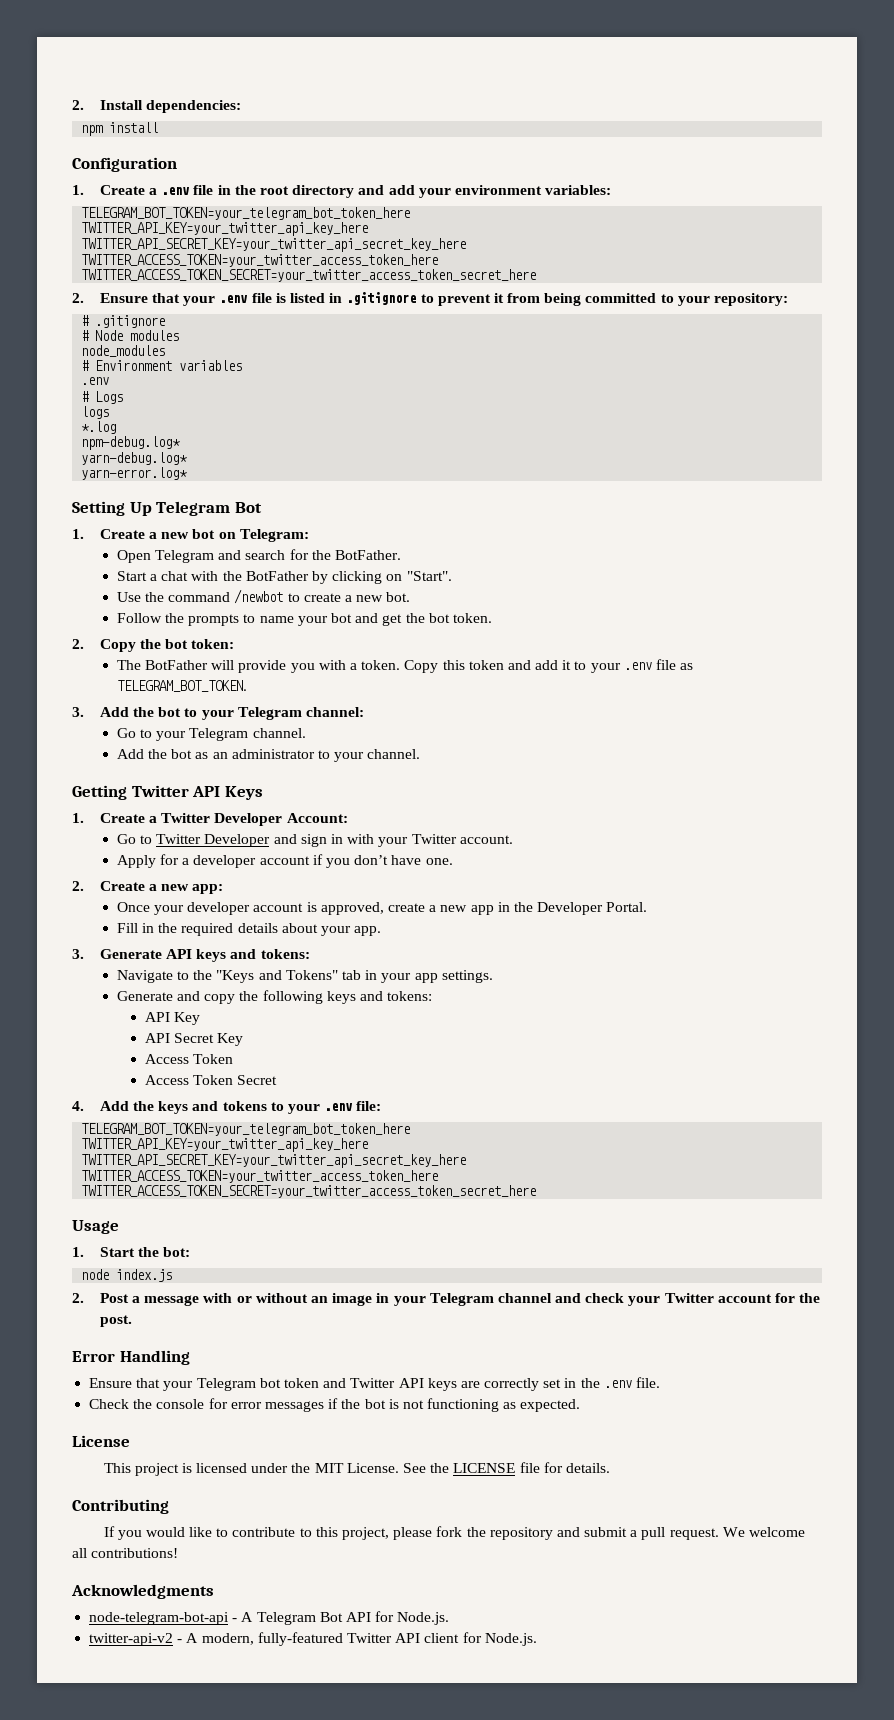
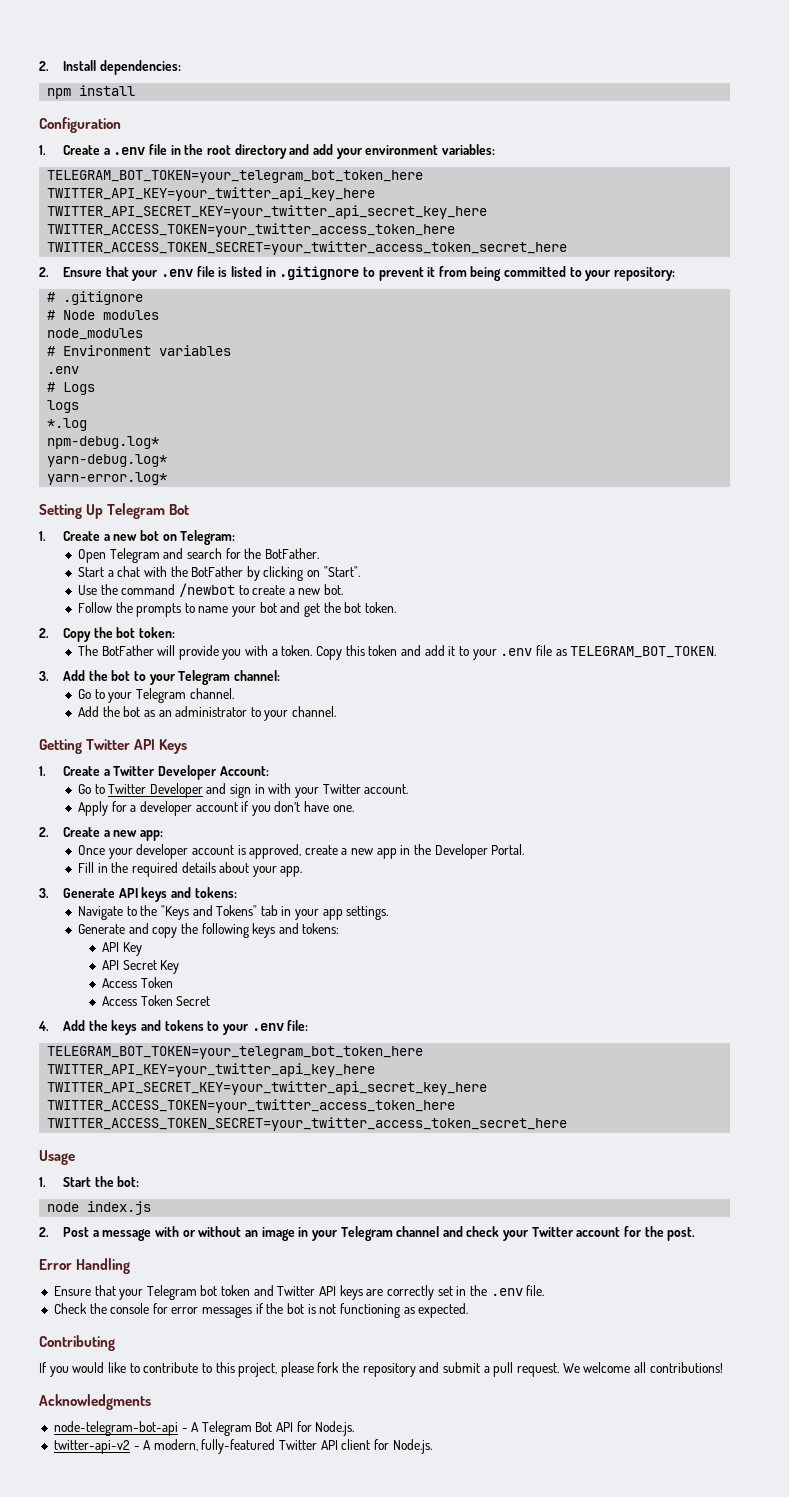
- License
- This project is licensed under the MIT License. See the LICENSE file for details.

